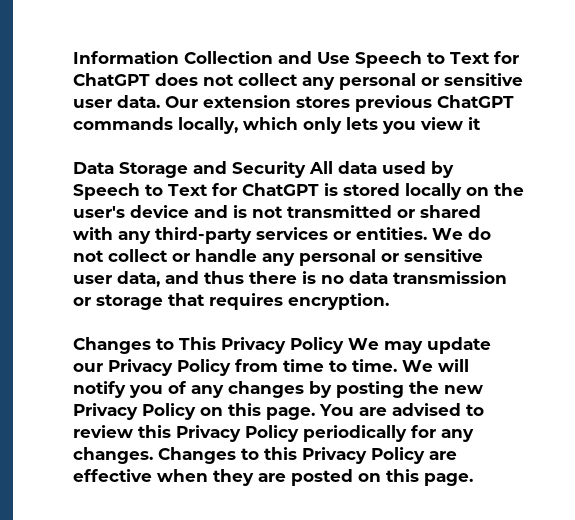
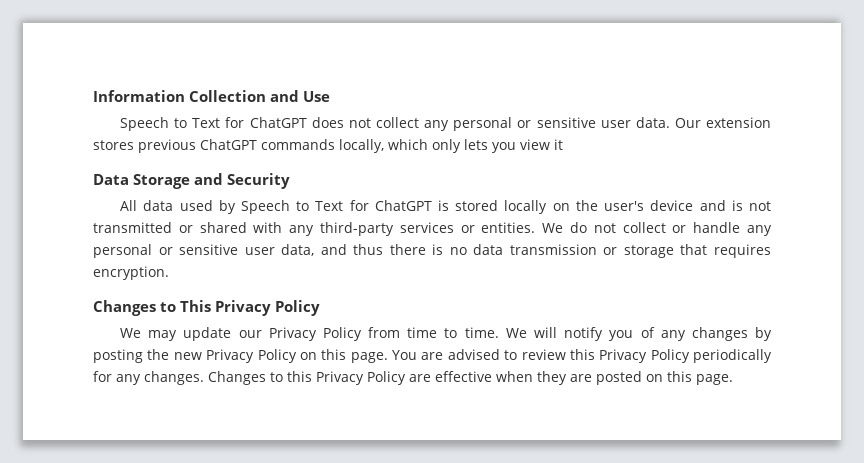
- Information Collection and Use Speech to Text for ChatGPT does not collect any personal or sensitive user data.
+ Information Collection and Use
+ Speech to Text for ChatGPT does not collect any personal or sensitive user data.
- Data Storage and Security All data used by Speech to Text for ChatGPT is stored locally on the user's device and is not transmitted or shared with any third-party services or entities.
+ Data Storage and Security
+ All data used by Speech to Text for ChatGPT is stored locally on the user's device and is not transmitted or shared with any third-party services or entities.
- Changes to This Privacy Policy We may update our Privacy Policy from time to time.
+ Changes to This Privacy Policy
+ We may update our Privacy Policy from time to time.

